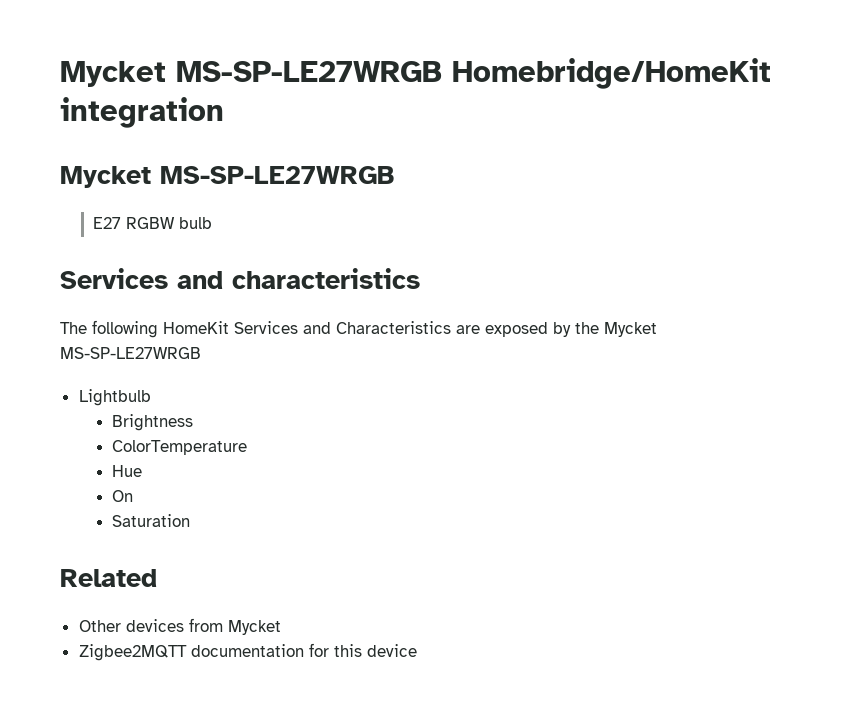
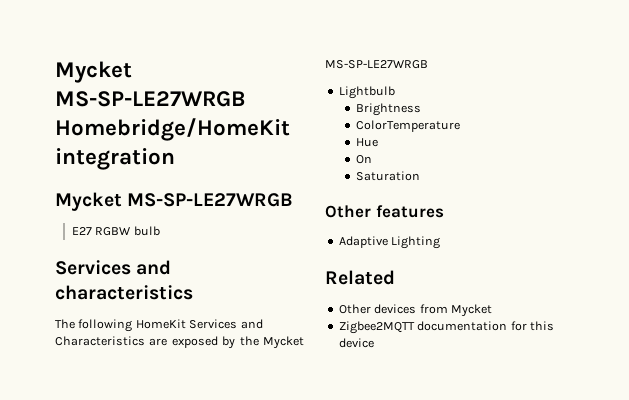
+ Other features
+ Adaptive Lighting

